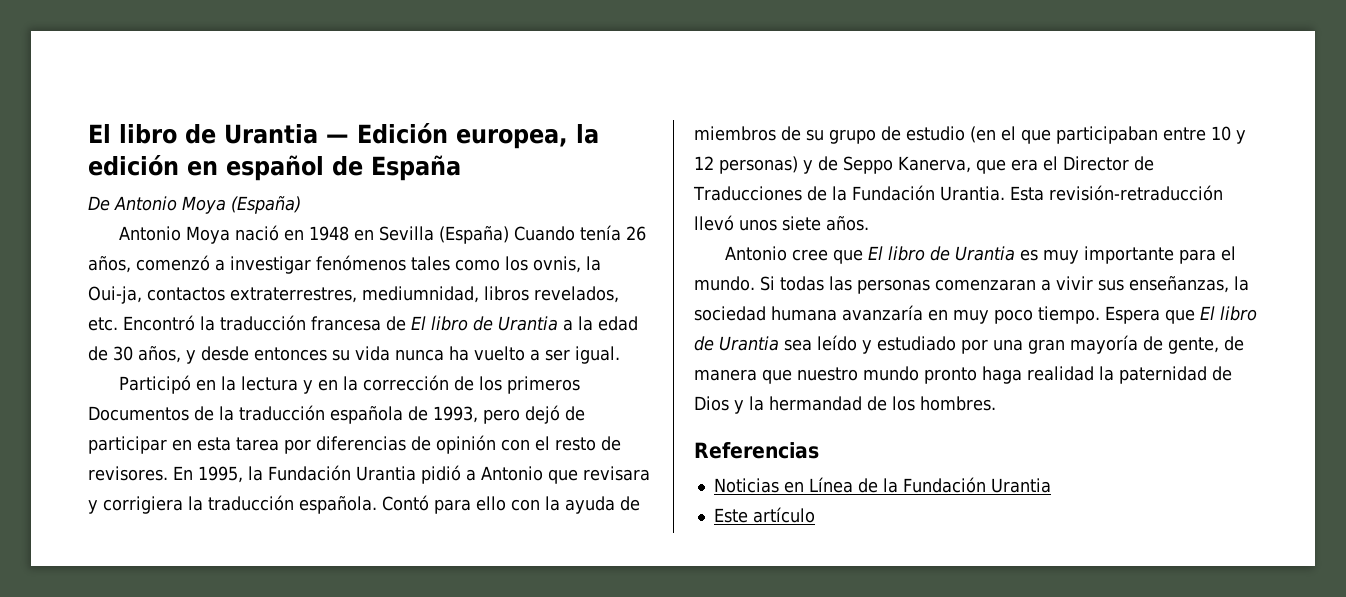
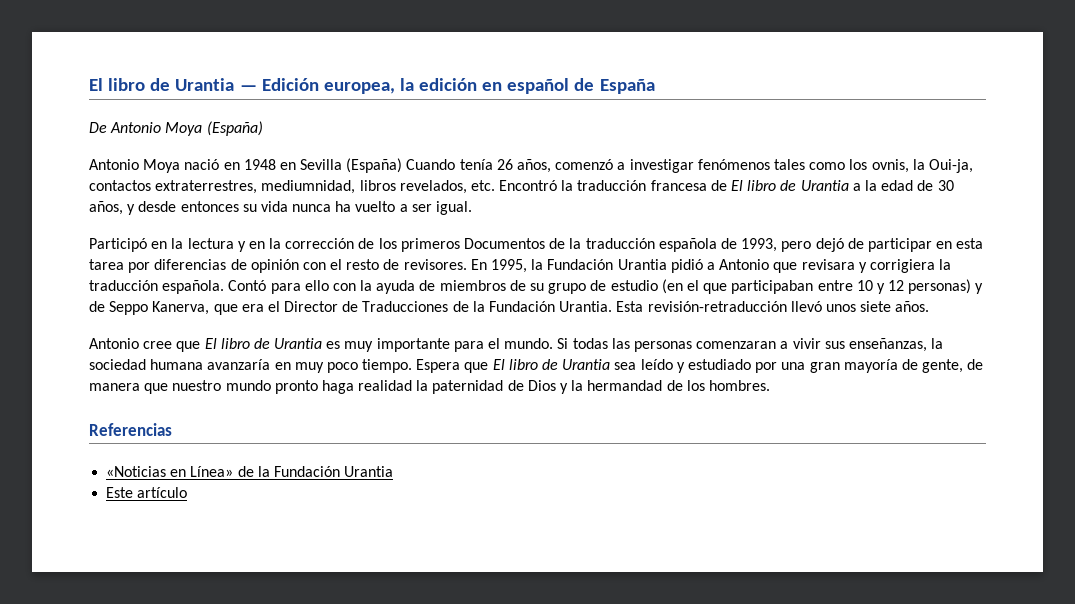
- Noticias en Línea de la Fundación Urantia
+ «Noticias en Línea» de la Fundación Urantia

